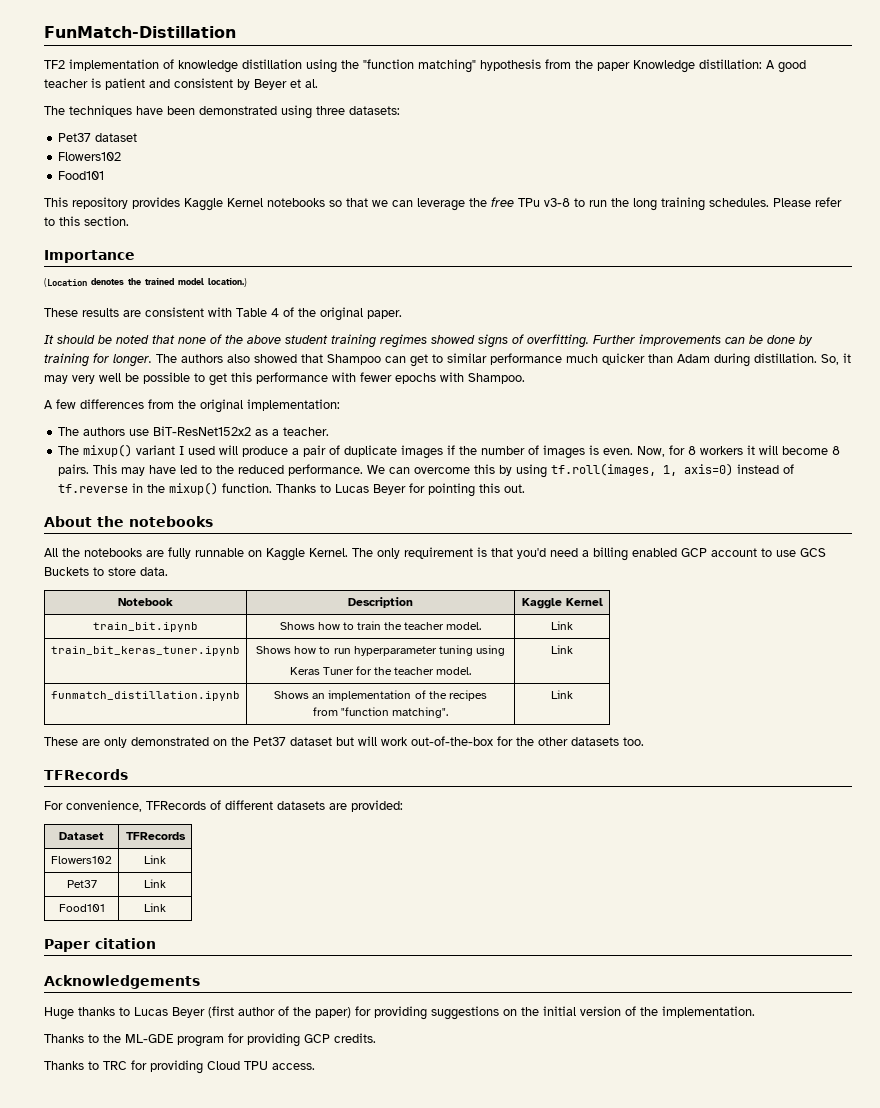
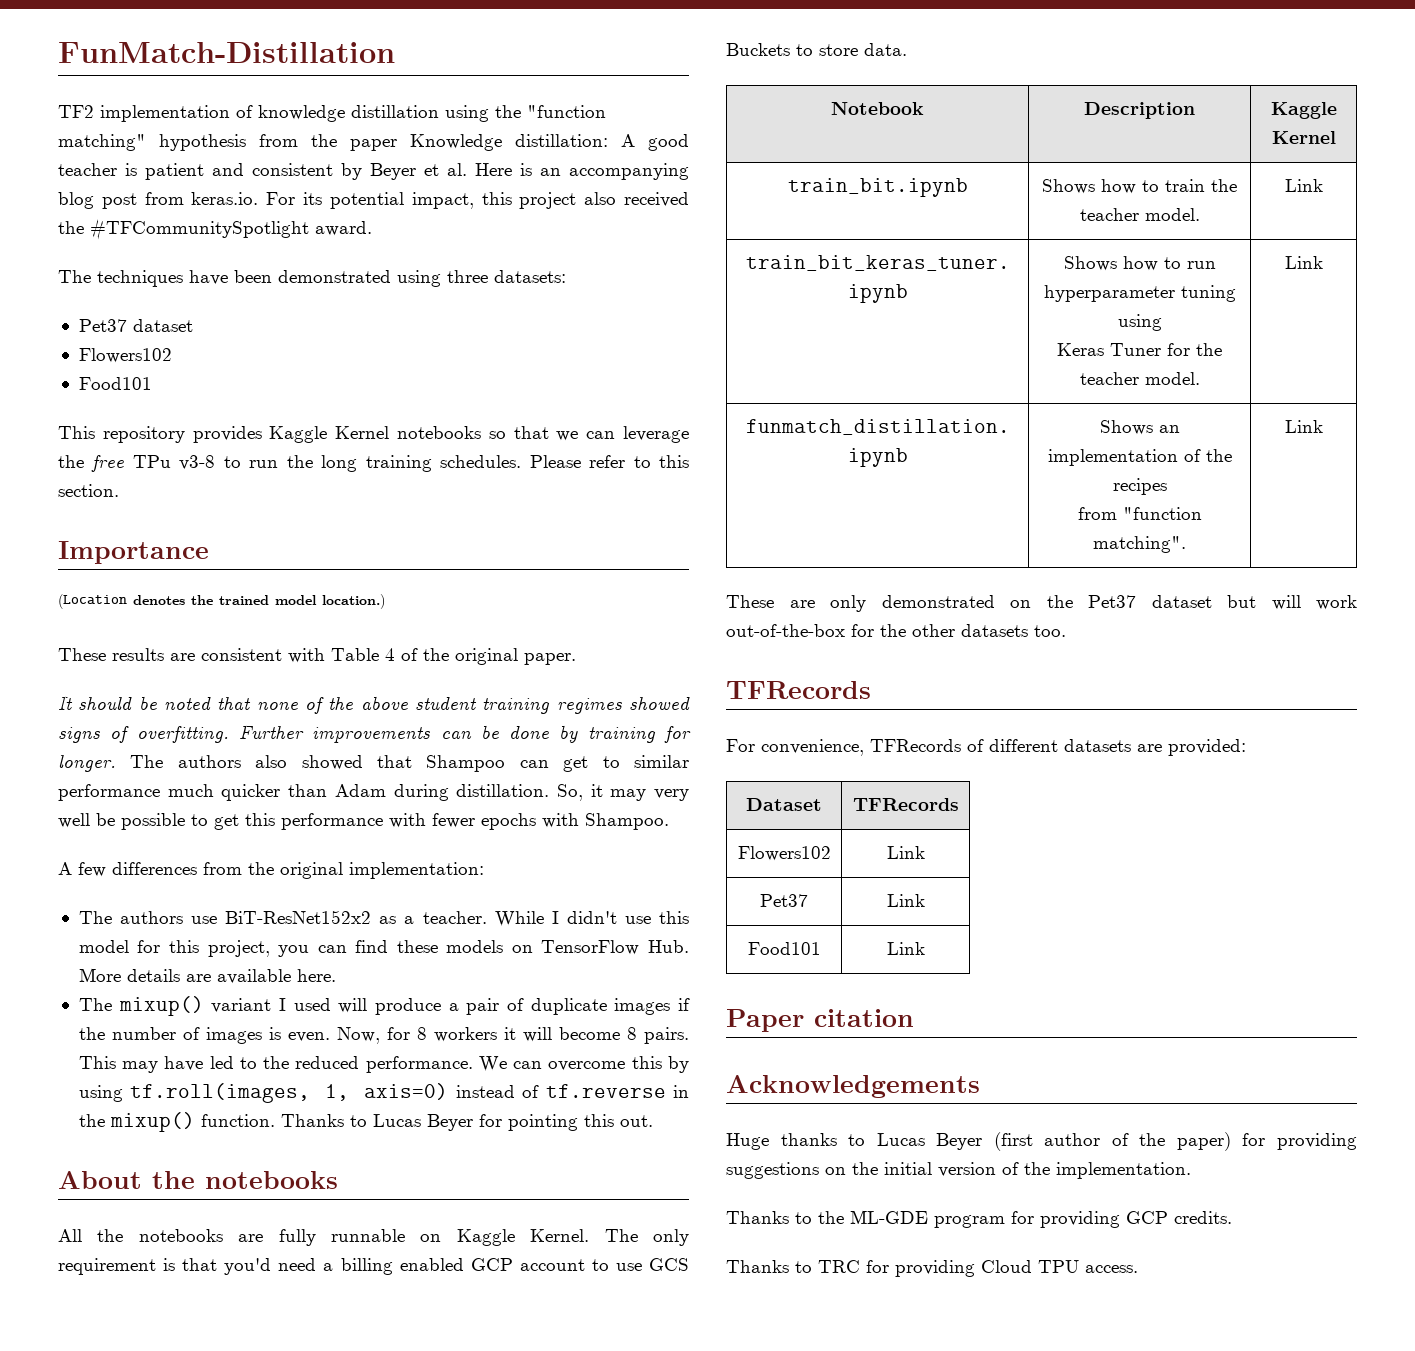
- TF2 implementation of knowledge distillation using the "function matching" hypothesis from the paper Knowledge distillation: A good teacher is patient and consistent by Beyer et al.
+ TF2 implementation of knowledge distillation using the "function matching" hypothesis from the paper Knowledge distillation: A good teacher is patient and consistent by Beyer et al. Here is an accompanying blog post from keras.io. For its potential impact, this project also received the #TFCommunitySpotlight award.
+ While I didn't use this model for this project, you can find these models on TensorFlow Hub. More details are available here.

